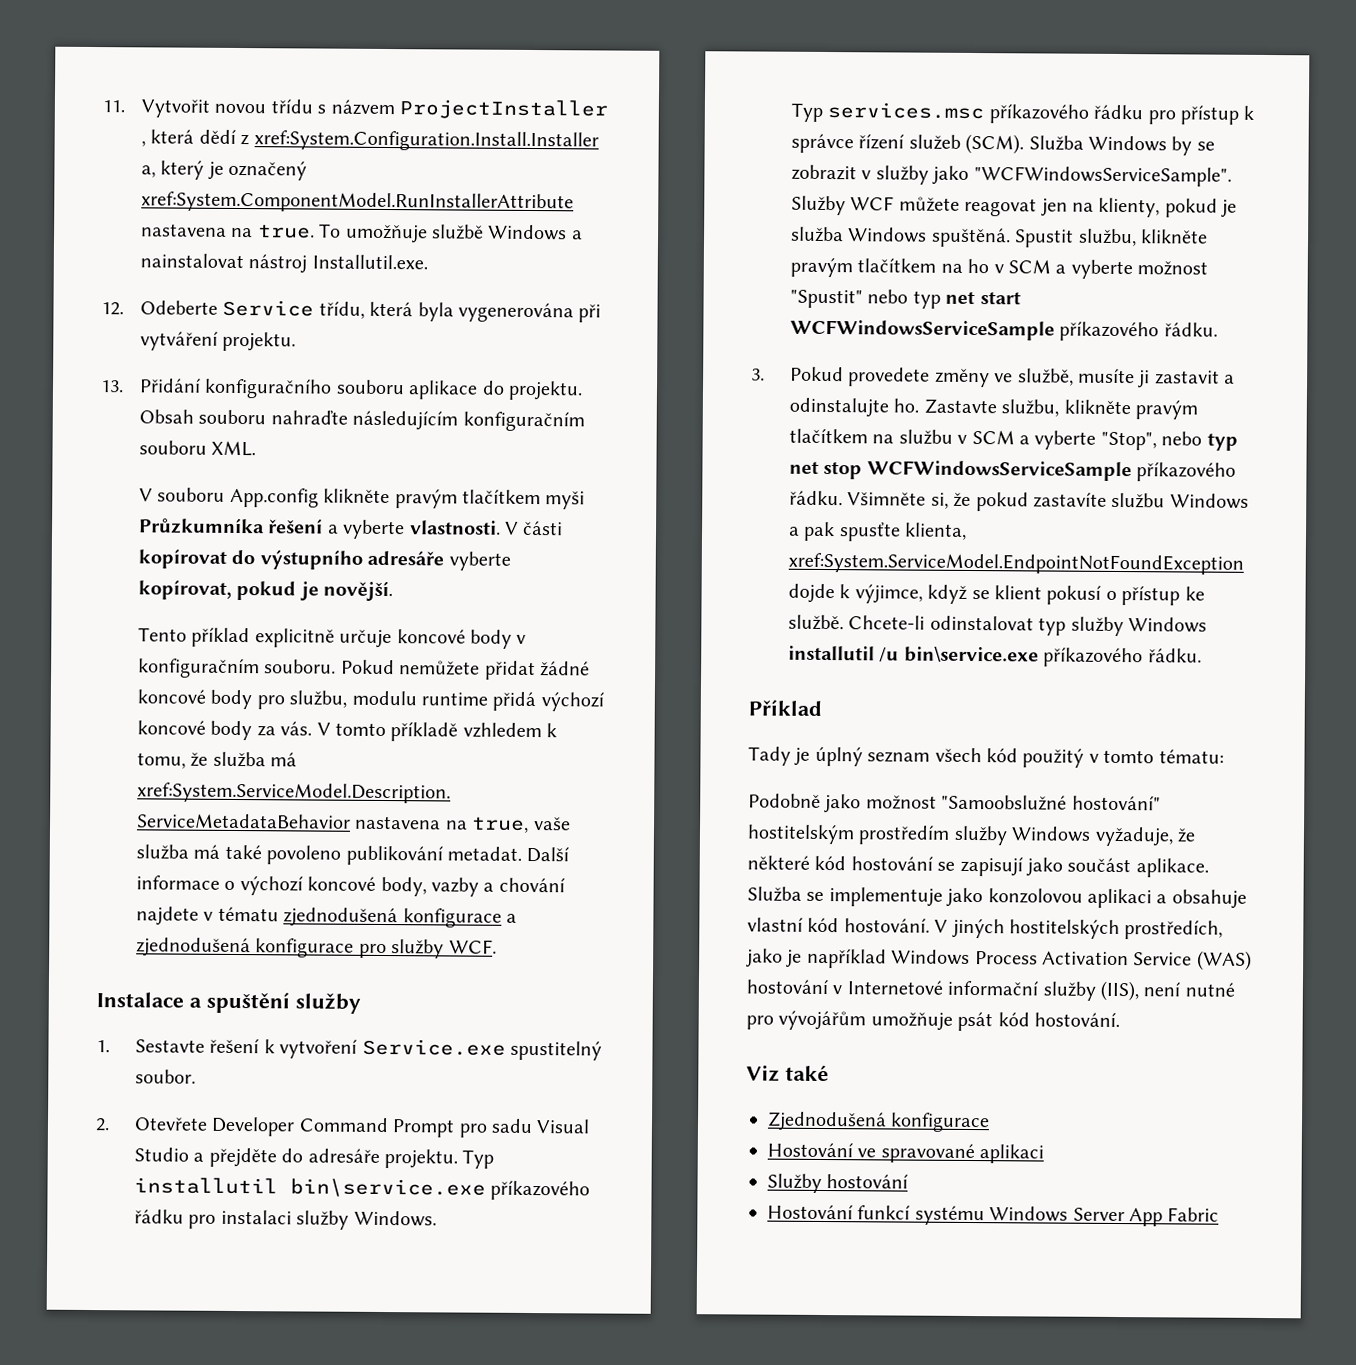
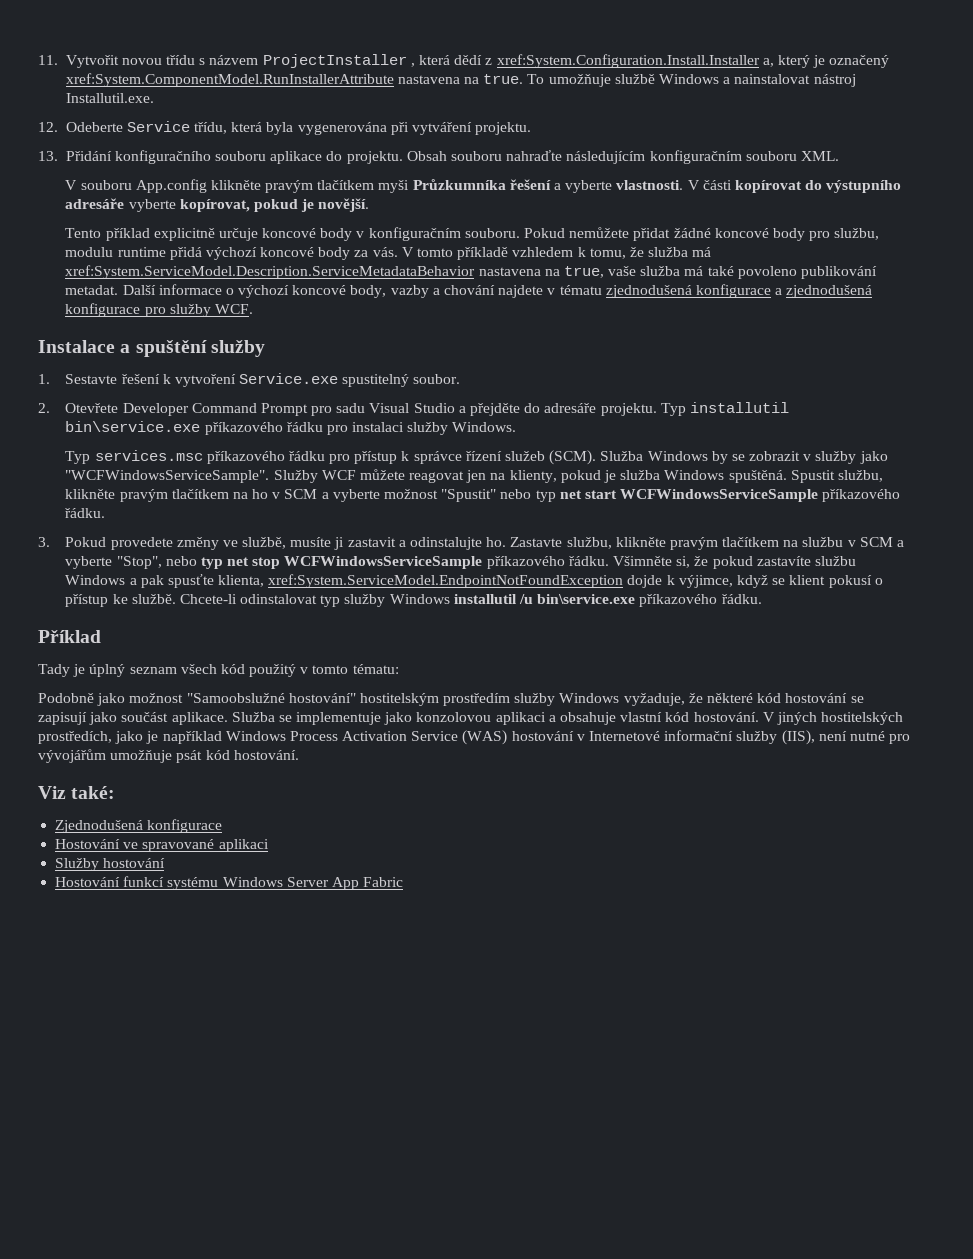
- Viz také
+ Viz také:

